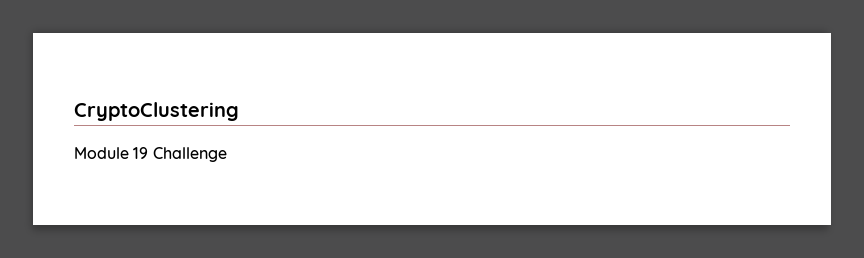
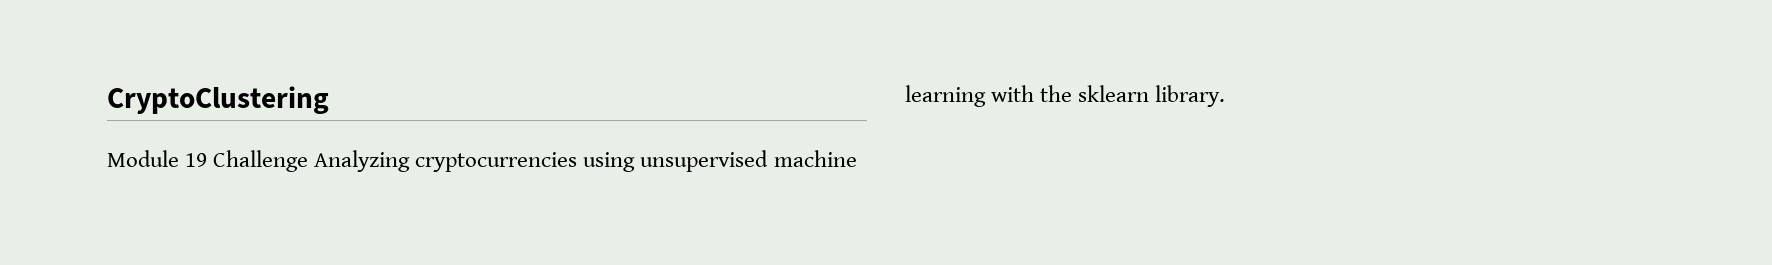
- Module 19 Challenge
+ Module 19 Challenge Analyzing cryptocurrencies using unsupervised machine learning with the sklearn library.

